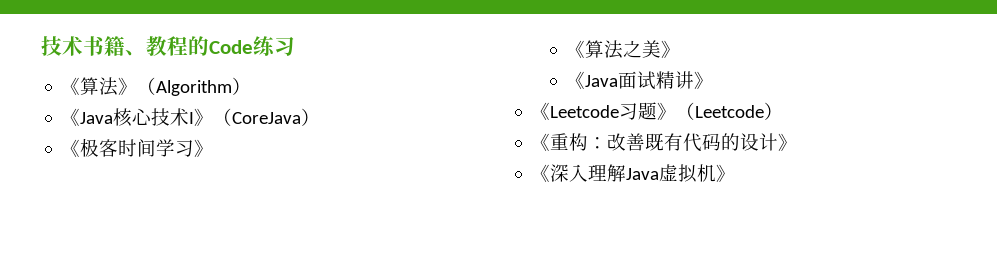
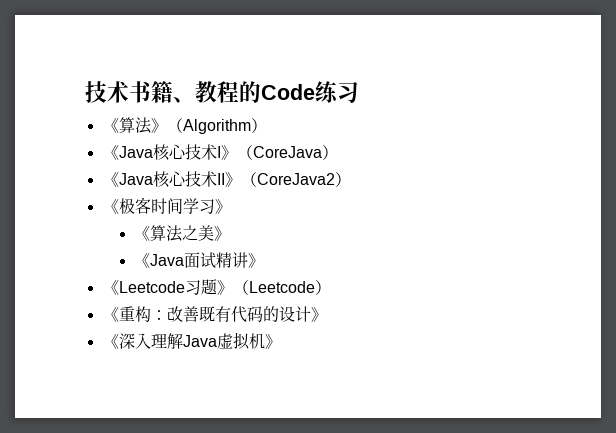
+ 《Java核心技术II》（CoreJava2）

